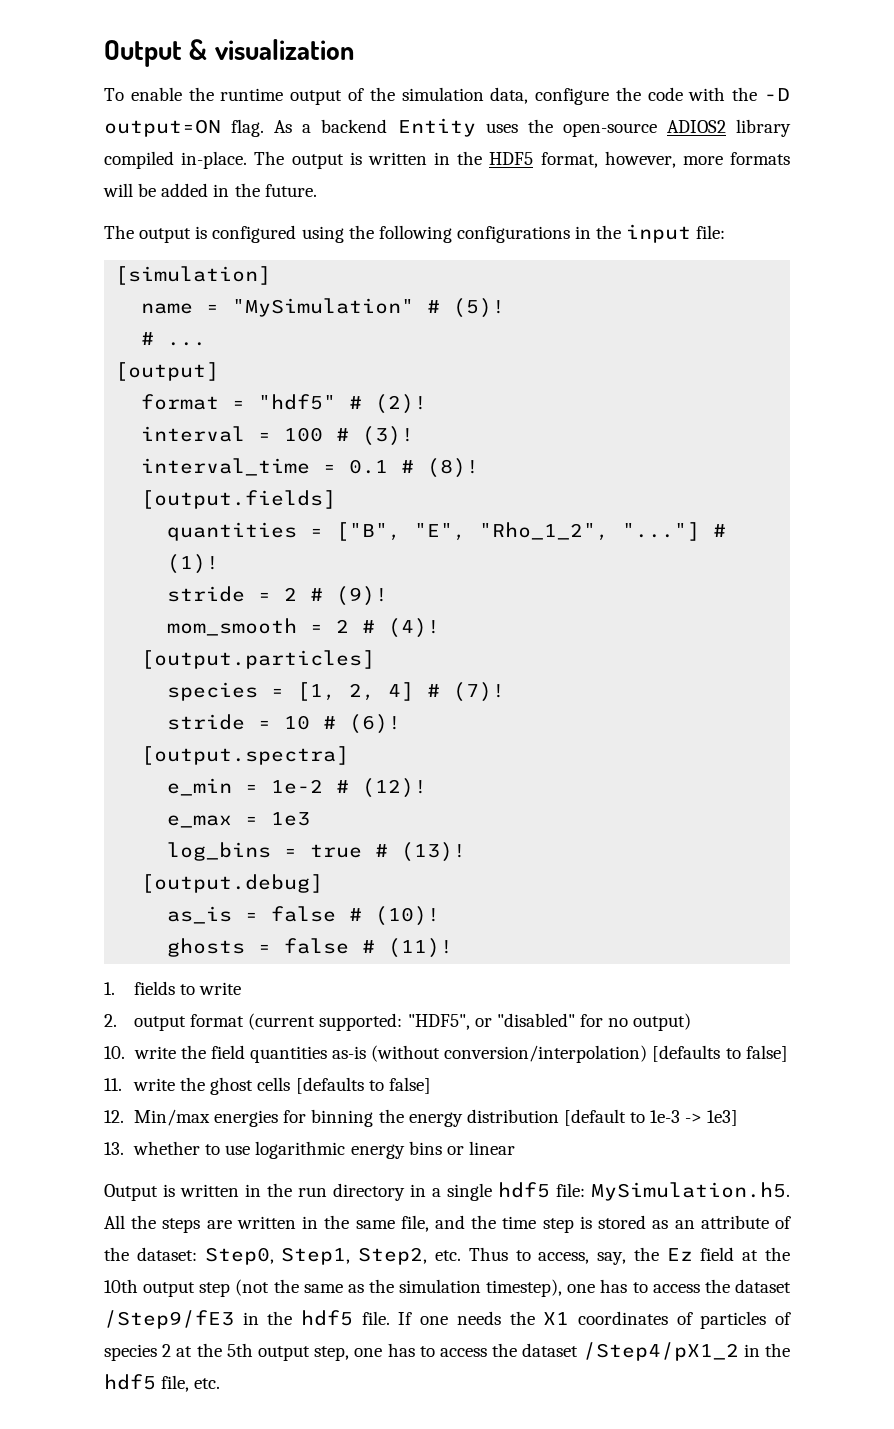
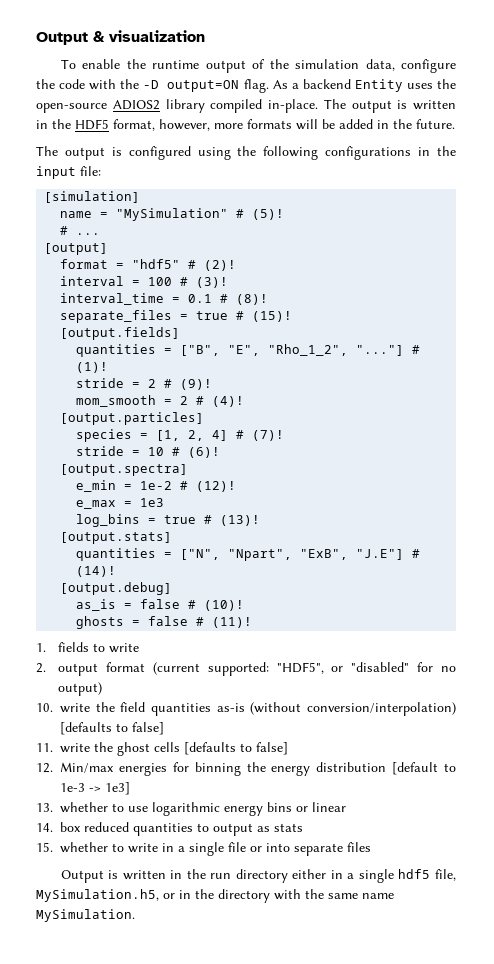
+ separate_files = true # (15)!
+ [output.stats]
+ quantities = ["N", "Npart", "ExB", "J.E"] # (14)!
+ 14. box reduced quantities to output as stats
+ 15. whether to write in a single file or into separate files
- Output is written in the run directory in a single hdf5 file: MySimulation.h5. All the steps are written in the same file, and the time step is stored as an attribute of the dataset: Step0, Step1, Step2, etc. Thus to access, say, the Ez field at the 10th output step (not the same as the simulation timestep), one has to access the dataset /Step9/fE3 in the hdf5 file. If one needs the X1 coordinates of particles of species 2 at the 5th output step, one has to access the dataset /Step4/pX1_2 in the hdf5 file, etc.
+ Output is written in the run directory either in a single hdf5 file, MySimulation.h5, or in the directory with the same name MySimulation.

